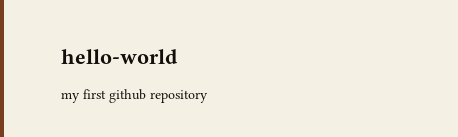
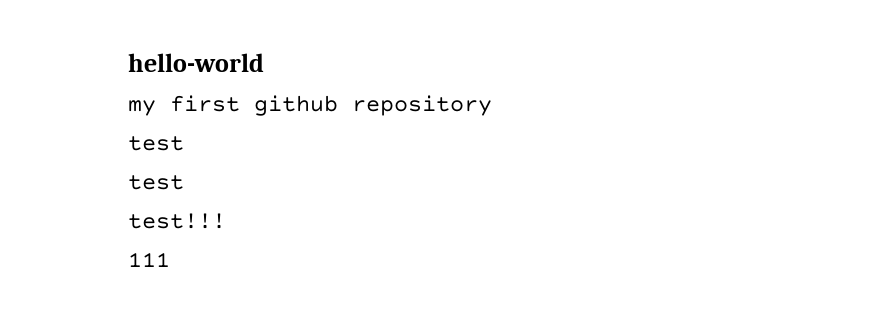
  my first github repository
+ test
+ test
+ test!!!
+ 111

